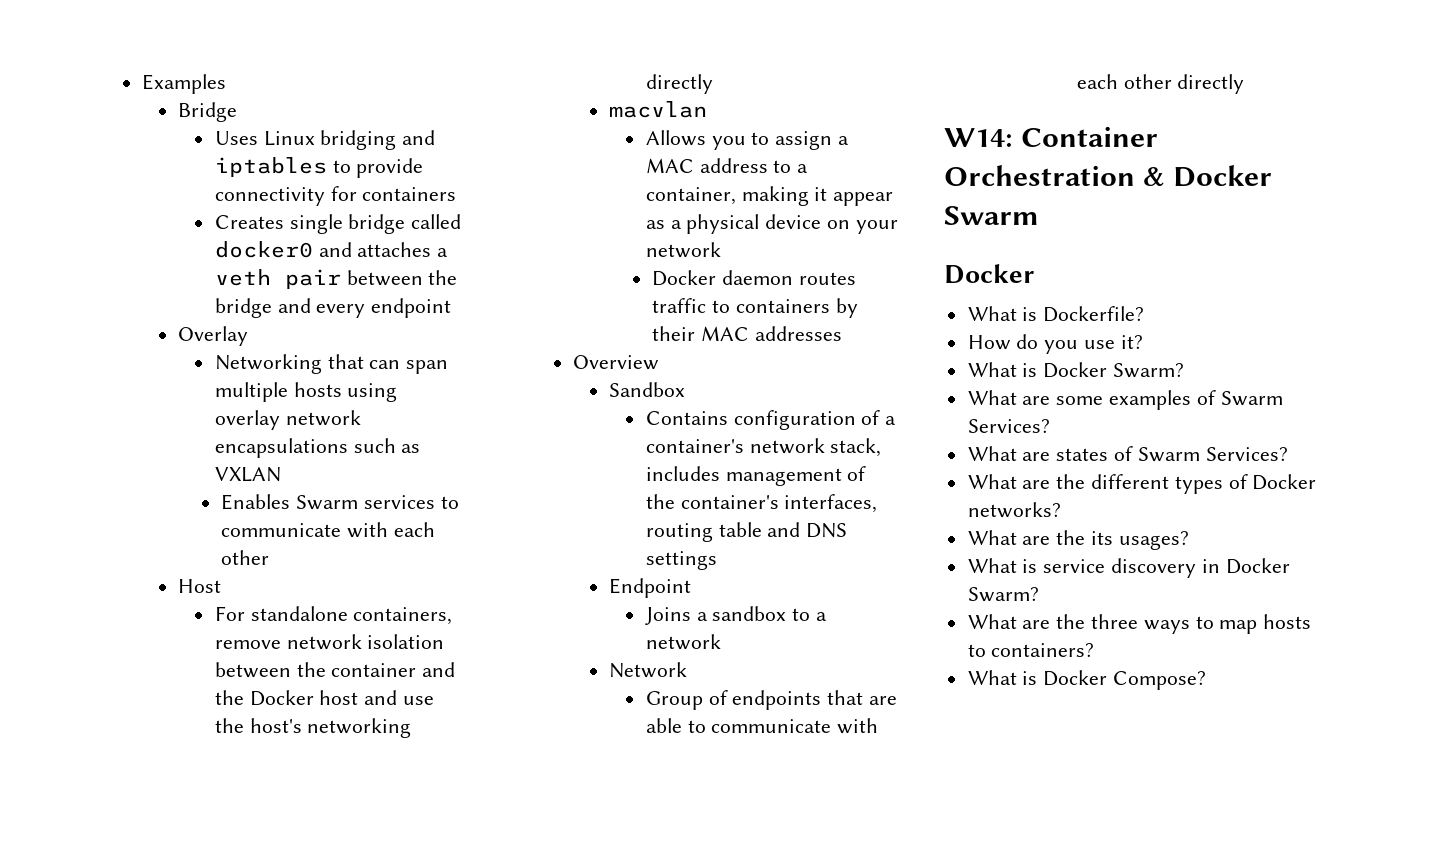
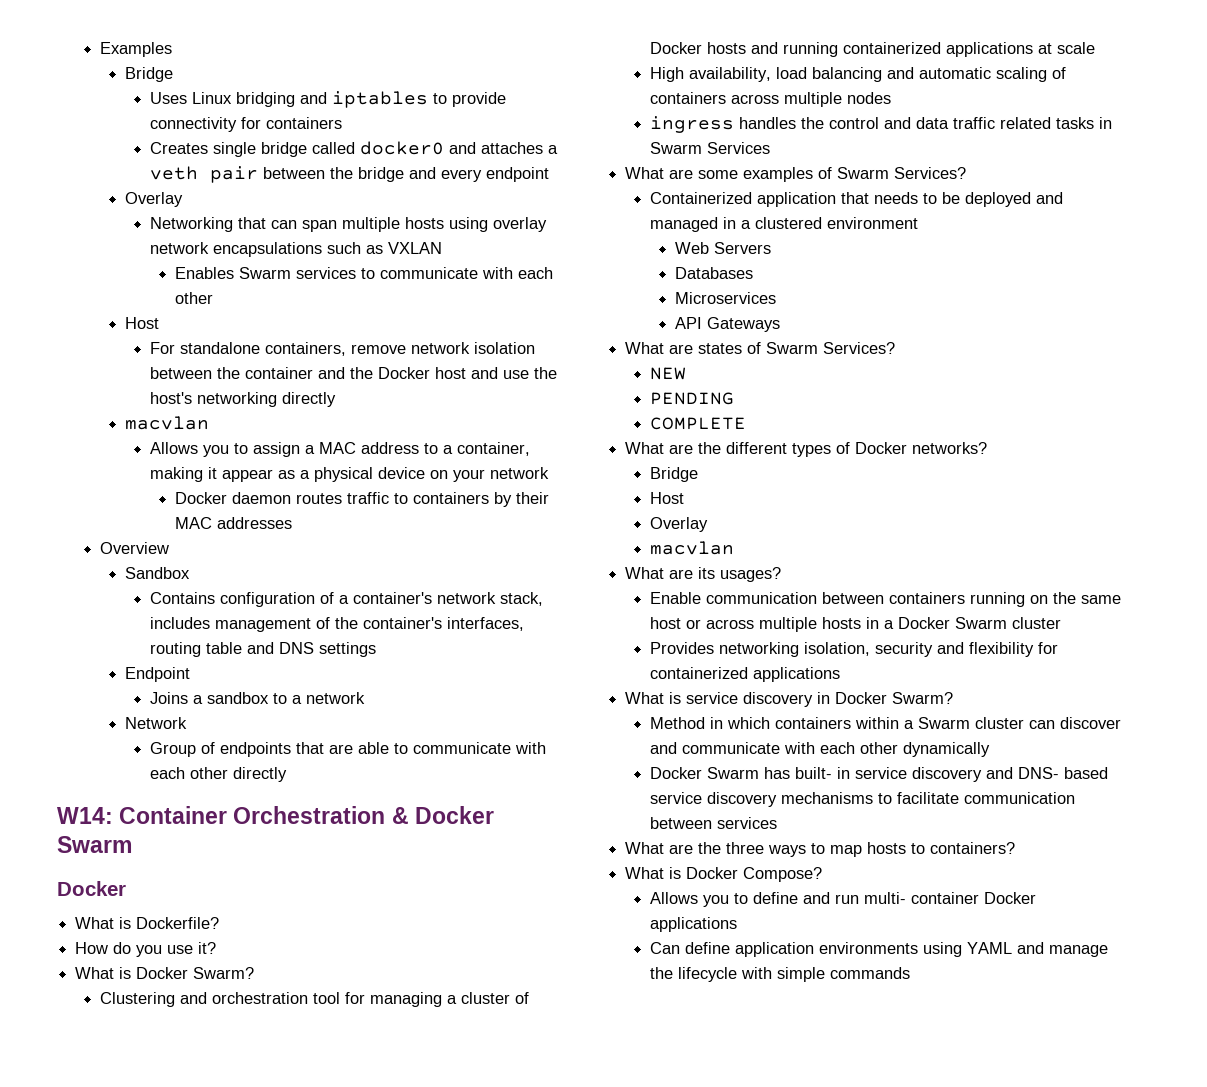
+ Clustering and orchestration tool for managing a cluster of Docker hosts and running containerized applications at scale
+ High availability, load balancing and automatic scaling of containers across multiple nodes
+ ingress handles the control and data traffic related tasks in Swarm Services
+ Containerized application that needs to be deployed and managed in a clustered environment
+ Web Servers
+ Databases
+ Microservices
+ API Gateways
+ NEW
+ PENDING
+ COMPLETE
  What are the different types of Docker networks?
- What are the its usages?
+ Bridge
+ Host
+ Overlay
+ macvlan
+ What are its usages?
+ Enable communication between containers running on the same host or across multiple hosts in a Docker Swarm cluster
+ Provides networking isolation, security and flexibility for containerized applications
+ Method in which containers within a Swarm cluster can discover and communicate with each other dynamically
+ Docker Swarm has built- in service discovery and DNS- based service discovery mechanisms to facilitate communication between services
+ Allows you to define and run multi- container Docker applications
+ Can define application environments using YAML and manage the lifecycle with simple commands

